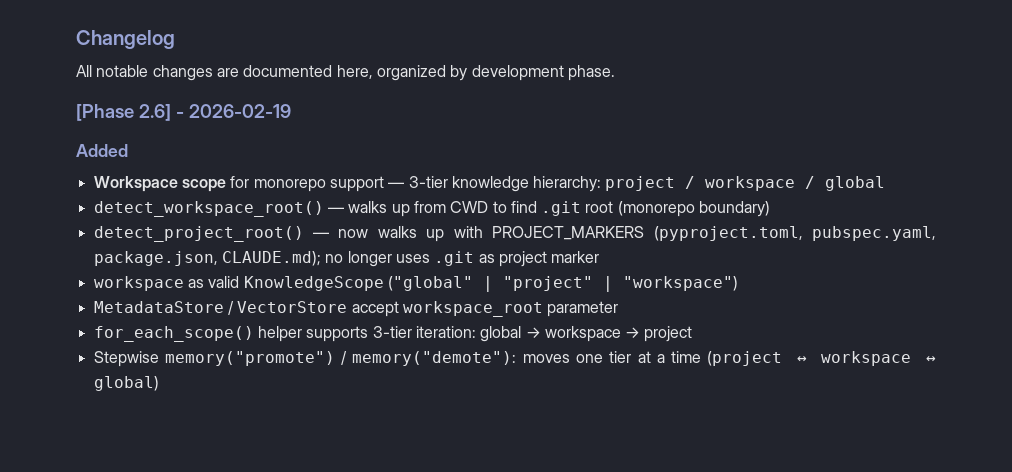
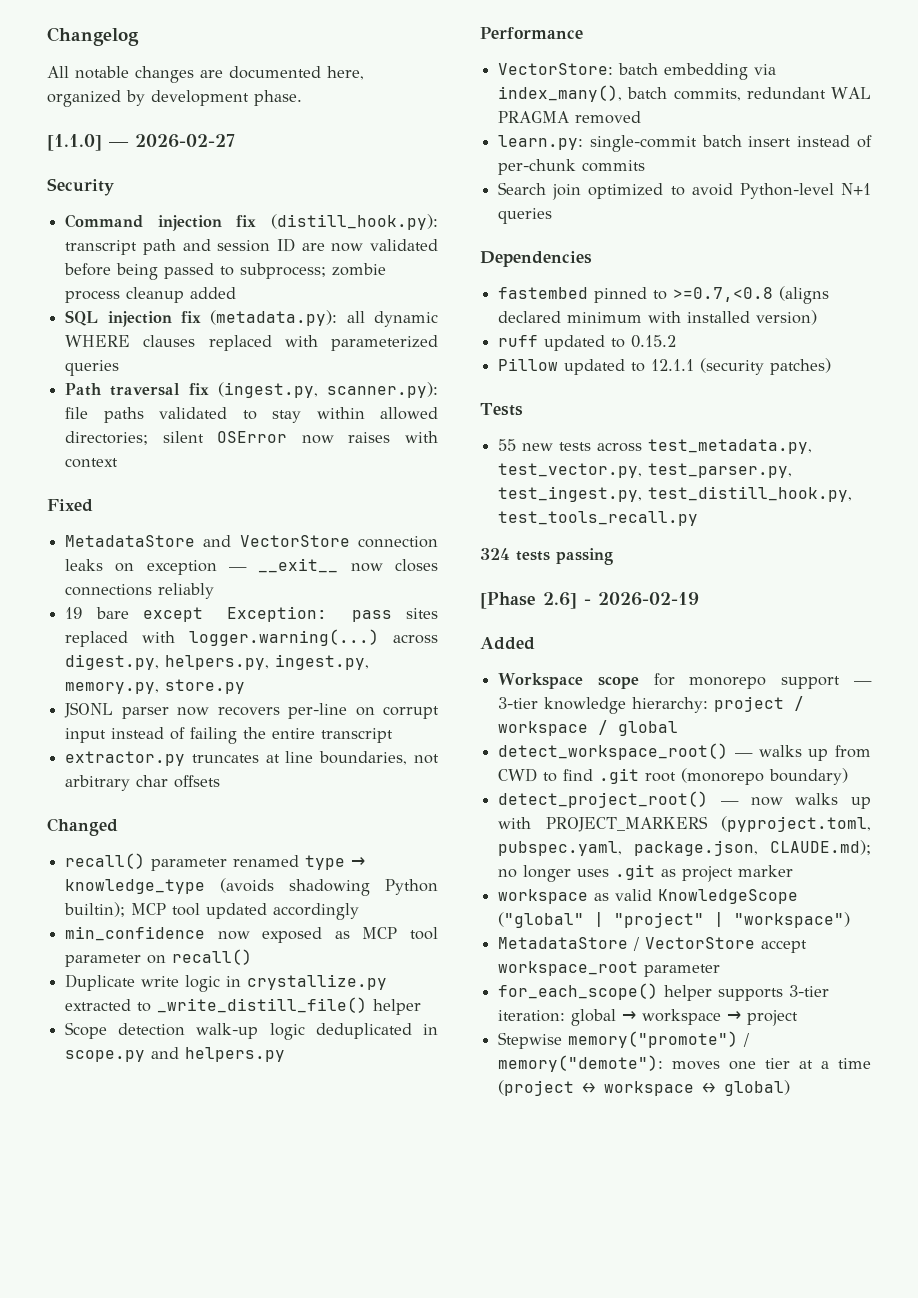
+ [1.1.0] — 2026-02-27
+ Security
+ Command injection fix (distill_hook.py): transcript path and session ID are now validated before being passed to subprocess; zombie process cleanup added
+ SQL injection fix (metadata.py): all dynamic WHERE clauses replaced with parameterized queries
+ Path traversal fix (ingest.py, scanner.py): file paths validated to stay within allowed directories; silent OSError now raises with context
+ Fixed
+ MetadataStore and VectorStore connection leaks on exception — __exit__ now closes connections reliably
+ 19 bare except Exception: pass sites replaced with logger.warning(...) across digest.py, helpers.py, ingest.py, memory.py, store.py
+ JSONL parser now recovers per-line on corrupt input instead of failing the entire transcript
+ extractor.py truncates at line boundaries, not arbitrary char offsets
+ Changed
+ recall() parameter renamed type → knowledge_type (avoids shadowing Python builtin); MCP tool updated accordingly
+ min_confidence now exposed as MCP tool parameter on recall()
+ Duplicate write logic in crystallize.py extracted to _write_distill_file() helper
+ Scope detection walk-up logic deduplicated in scope.py and helpers.py
+ Performance
+ VectorStore: batch embedding via index_many(), batch commits, redundant WAL PRAGMA removed
+ learn.py: single-commit batch insert instead of per-chunk commits
+ Search join optimized to avoid Python-level N+1 queries
+ Dependencies
+ fastembed pinned to >=0.7,<0.8 (aligns declared minimum with installed version)
+ ruff updated to 0.15.2
+ Pillow updated to 12.1.1 (security patches)
+ Tests
+ 55 new tests across test_metadata.py, test_vector.py, test_parser.py, test_ingest.py, test_distill_hook.py, test_tools_recall.py
+ 324 tests passing

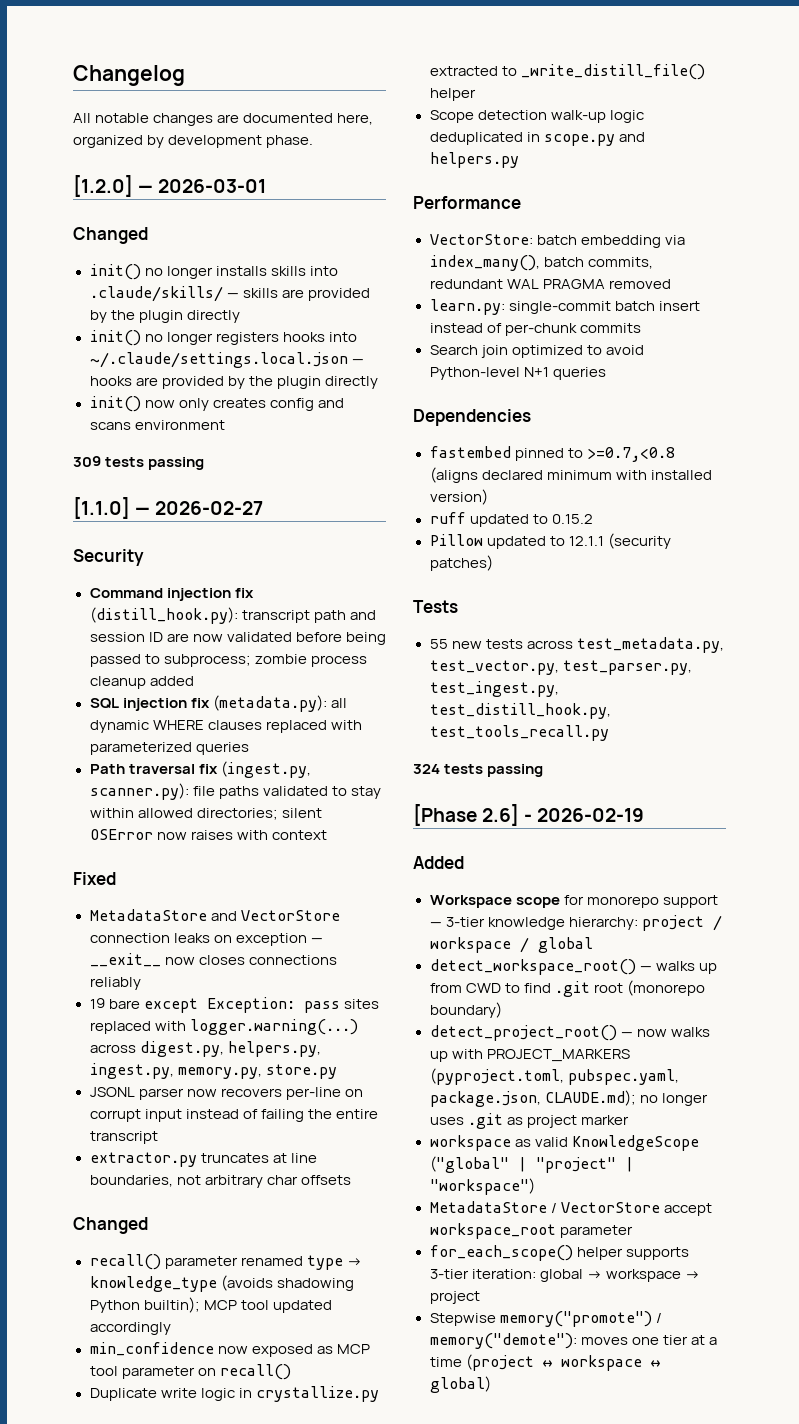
+ [1.2.0] — 2026-03-01
+ Changed
+ init() no longer installs skills into .claude/skills/ — skills are provided by the plugin directly
+ init() no longer registers hooks into ~/.claude/settings.local.json — hooks are provided by the plugin directly
+ init() now only creates config and scans environment
+ 309 tests passing

